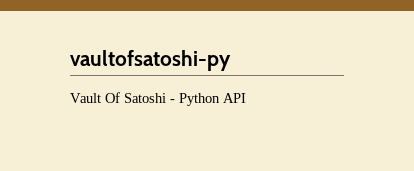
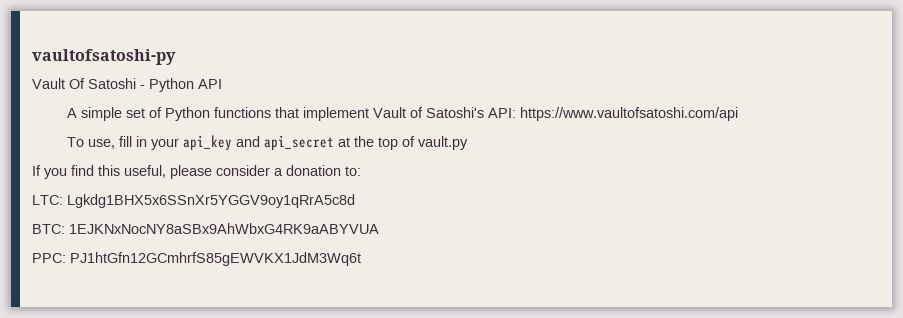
+ A simple set of Python functions that implement Vault of Satoshi's API: https://www.vaultofsatoshi.com/api
+ To use, fill in your api_key and api_secret at the top of vault.py
+ If you find this useful, please consider a donation to:
+ LTC: Lgkdg1BHX5x6SSnXr5YGGV9oy1qRrA5c8d
+ BTC: 1EJKNxNocNY8aSBx9AhWbxG4RK9aABYVUA
+ PPC: PJ1htGfn12GCmhrfS85gEWVKX1JdM3Wq6t

